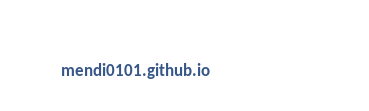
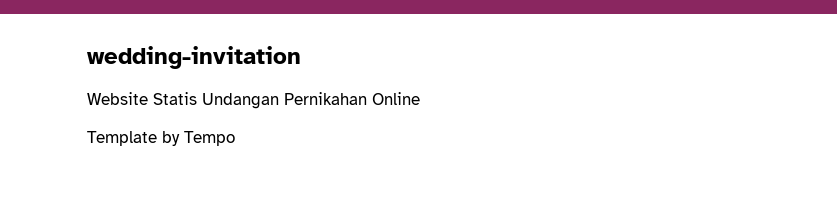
- mendi0101.github.io
+ wedding-invitation
+ Website Statis Undangan Pernikahan Online
+ Template by Tempo

